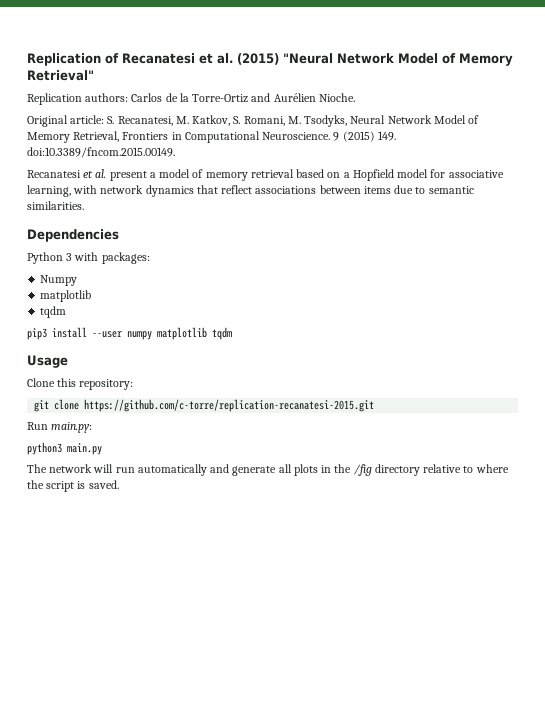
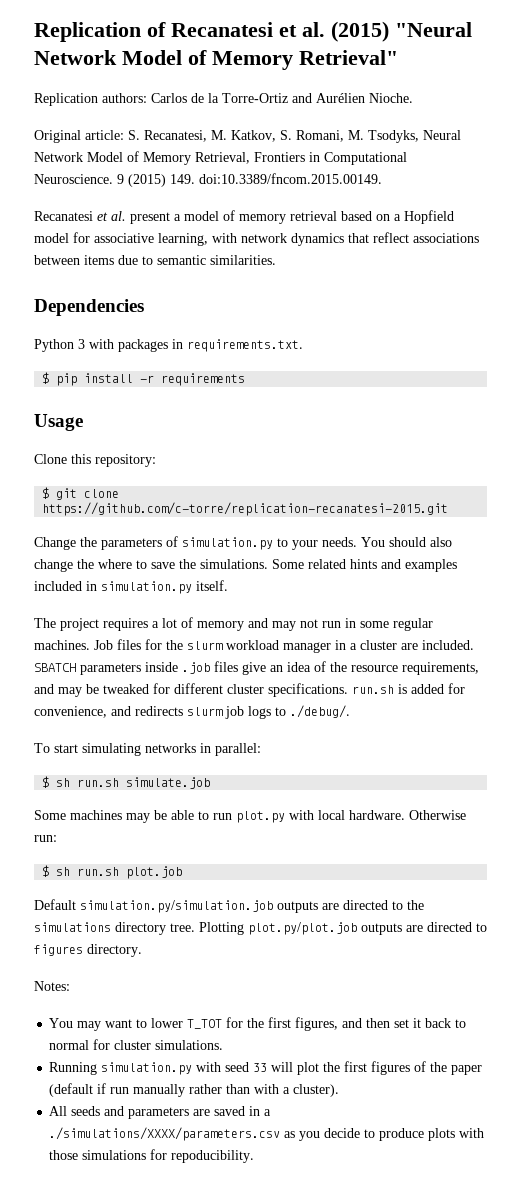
- Python 3 with packages:
- Numpy
- matplotlib
- tqdm
- pip3 install --user numpy matplotlib tqdm
+ Python 3 with packages in requirements.txt.
+ $ pip install -r requirements
- git clone https://github.com/c-torre/replication-recanatesi-2015.git
+ $ git clone https://github.com/c-torre/replication-recanatesi-2015.git
- Run main.py:
- python3 main.py
- The network will run automatically and generate all plots in the /fig directory relative to where the script is saved.
+ Change the parameters of simulation.py to your needs. You should also change the where to save the simulations. Some related hints and examples included in simulation.py itself.
+ The project requires a lot of memory and may not run in some regular machines. Job files for the slurm workload manager in a cluster are included. SBATCH parameters inside .job files give an idea of the resource requirements, and may be tweaked for different cluster specifications. run.sh is added for convenience, and redirects slurm job logs to ./debug/.
+ To start simulating networks in parallel:
+ $ sh run.sh simulate.job
+ Some machines may be able to run plot.py with local hardware. Otherwise run:
+ $ sh run.sh plot.job
+ Default simulation.py/simulation.job outputs are directed to the simulations directory tree. Plotting plot.py/plot.job outputs are directed to figures directory.
+ Notes:
+ You may want to lower T_TOT for the first figures, and then set it back to normal for cluster simulations.
+ Running simulation.py with seed 33 will plot the first figures of the paper (default if run manually rather than with a cluster).
+ All seeds and parameters are saved in a ./simulations/XXXX/parameters.csv as you decide to produce plots with those simulations for repoducibility.

